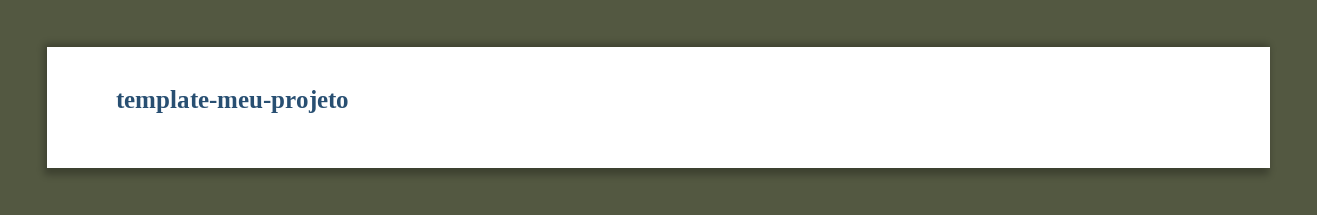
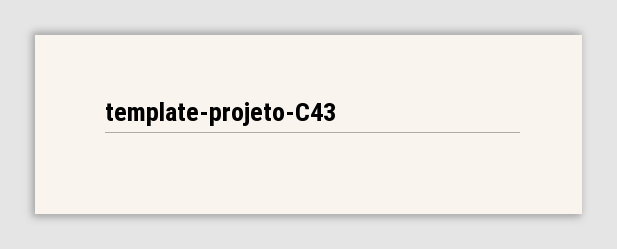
- template-meu-projeto
+ template-projeto-C43

